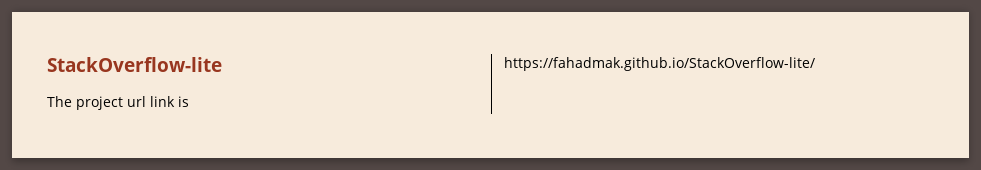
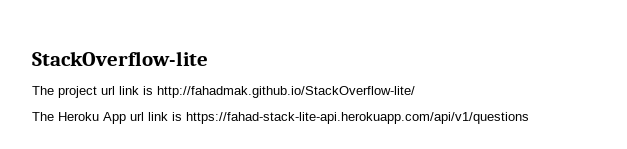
- The project url link is https://fahadmak.github.io/StackOverflow-lite/
+ The project url link is http://fahadmak.github.io/StackOverflow-lite/
+ The Heroku App url link is https://fahad-stack-lite-api.herokuapp.com/api/v1/questions

